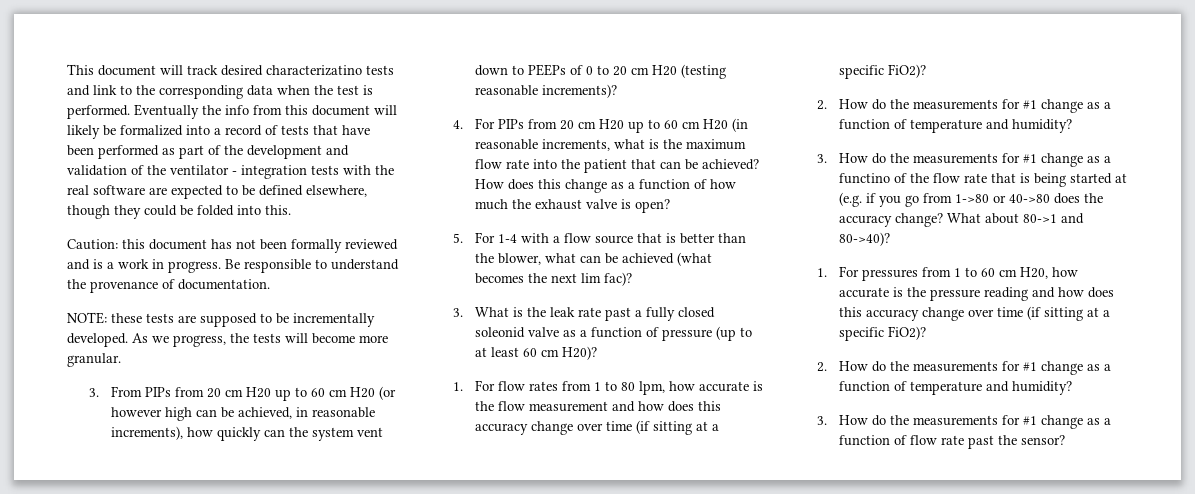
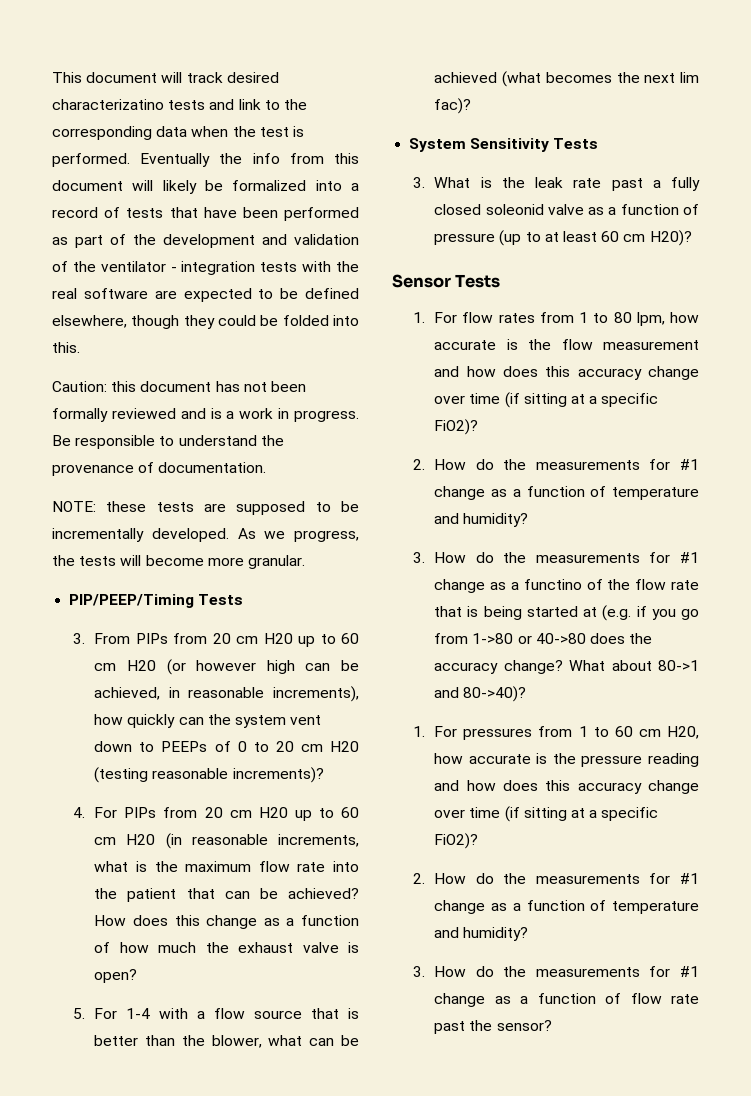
+ PIP/PEEP/Timing Tests
+ System Sensitivity Tests
+ Sensor Tests

